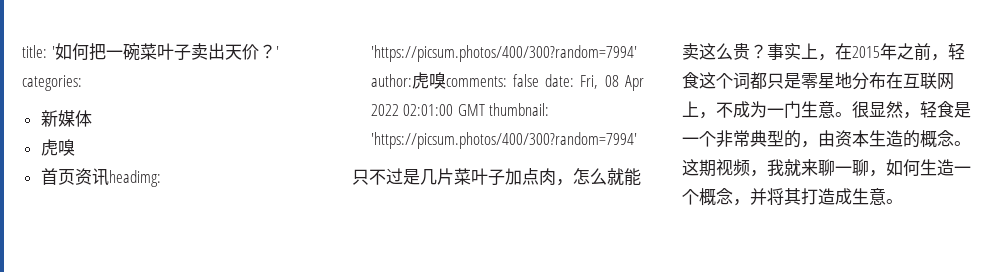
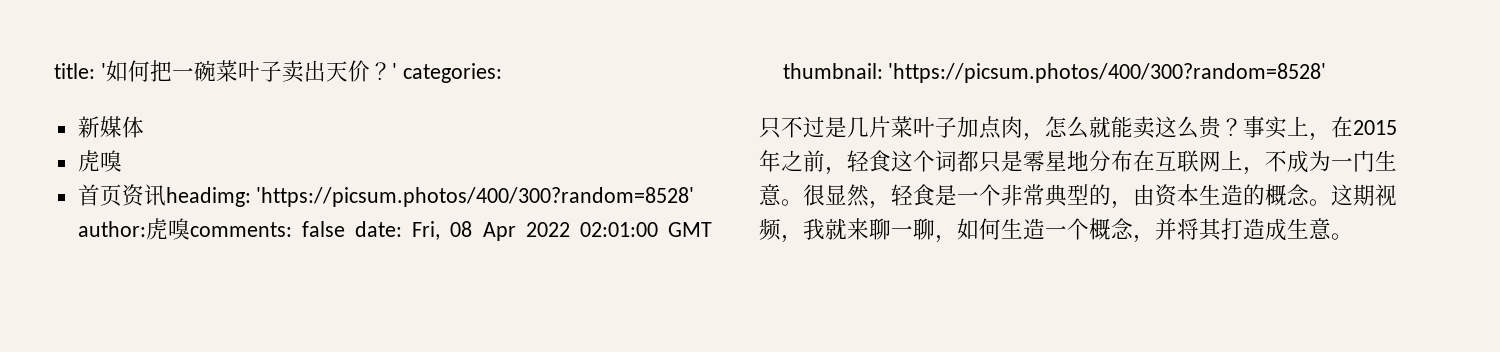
- 首页资讯headimg: 'https://picsum.photos/400/300?random=7994' author:虎嗅comments: false date: Fri, 08 Apr 2022 02:01:00 GMT thumbnail: 'https://picsum.photos/400/300?random=7994'
+ 首页资讯headimg: 'https://picsum.photos/400/300?random=8528' author:虎嗅comments: false date: Fri, 08 Apr 2022 02:01:00 GMT thumbnail: 'https://picsum.photos/400/300?random=8528'

